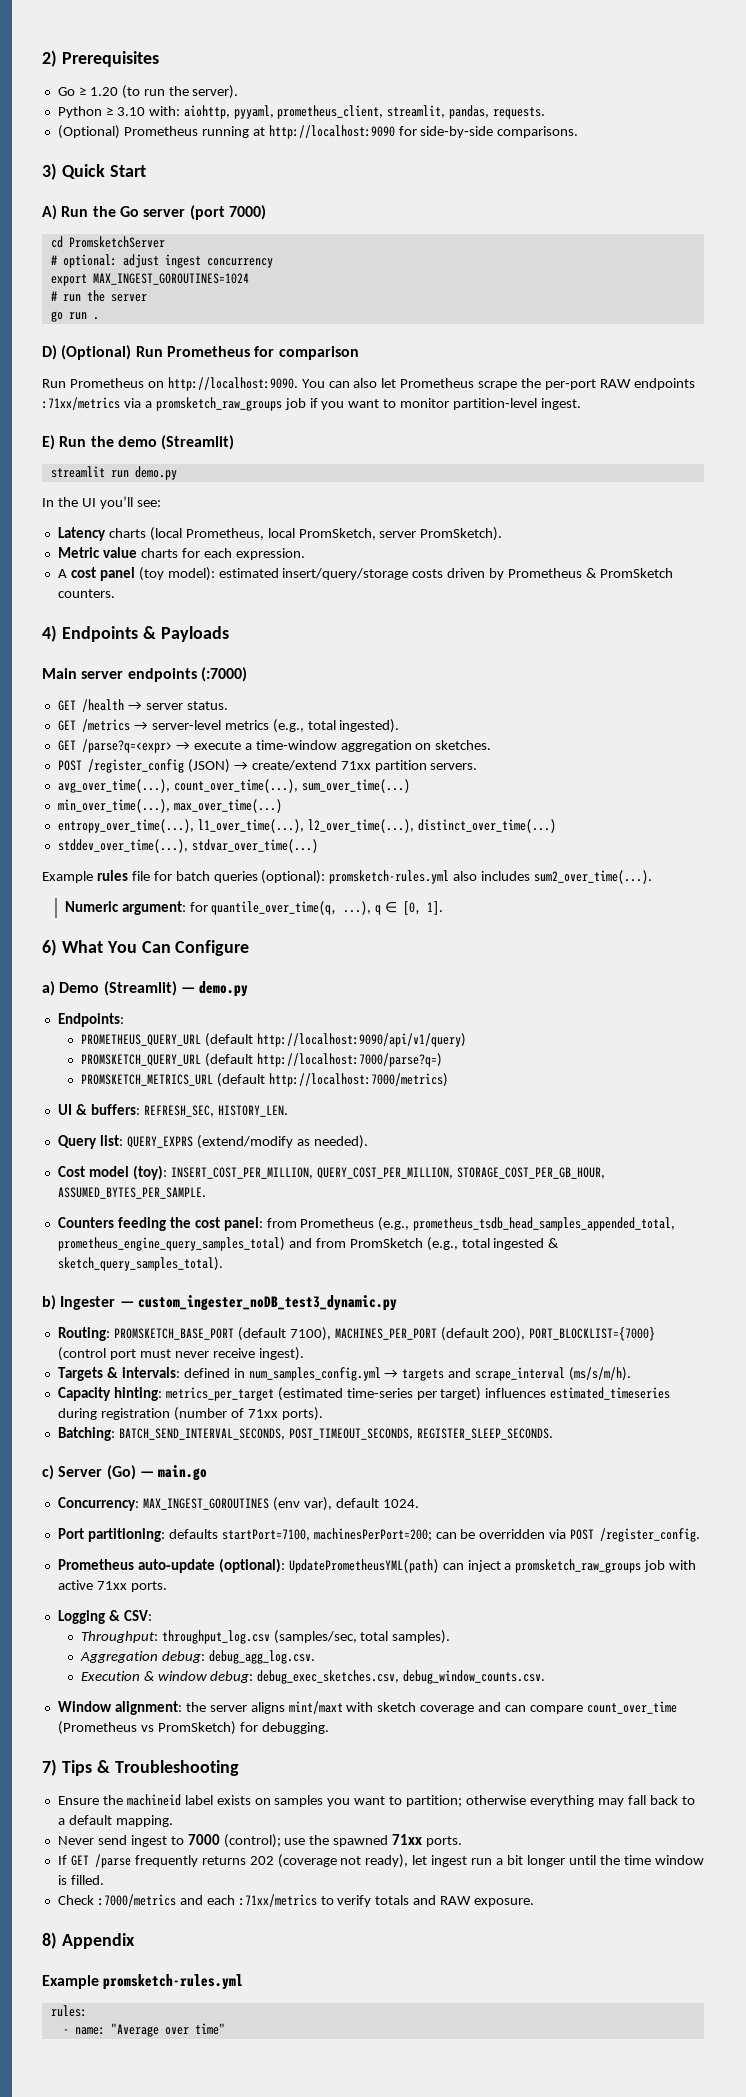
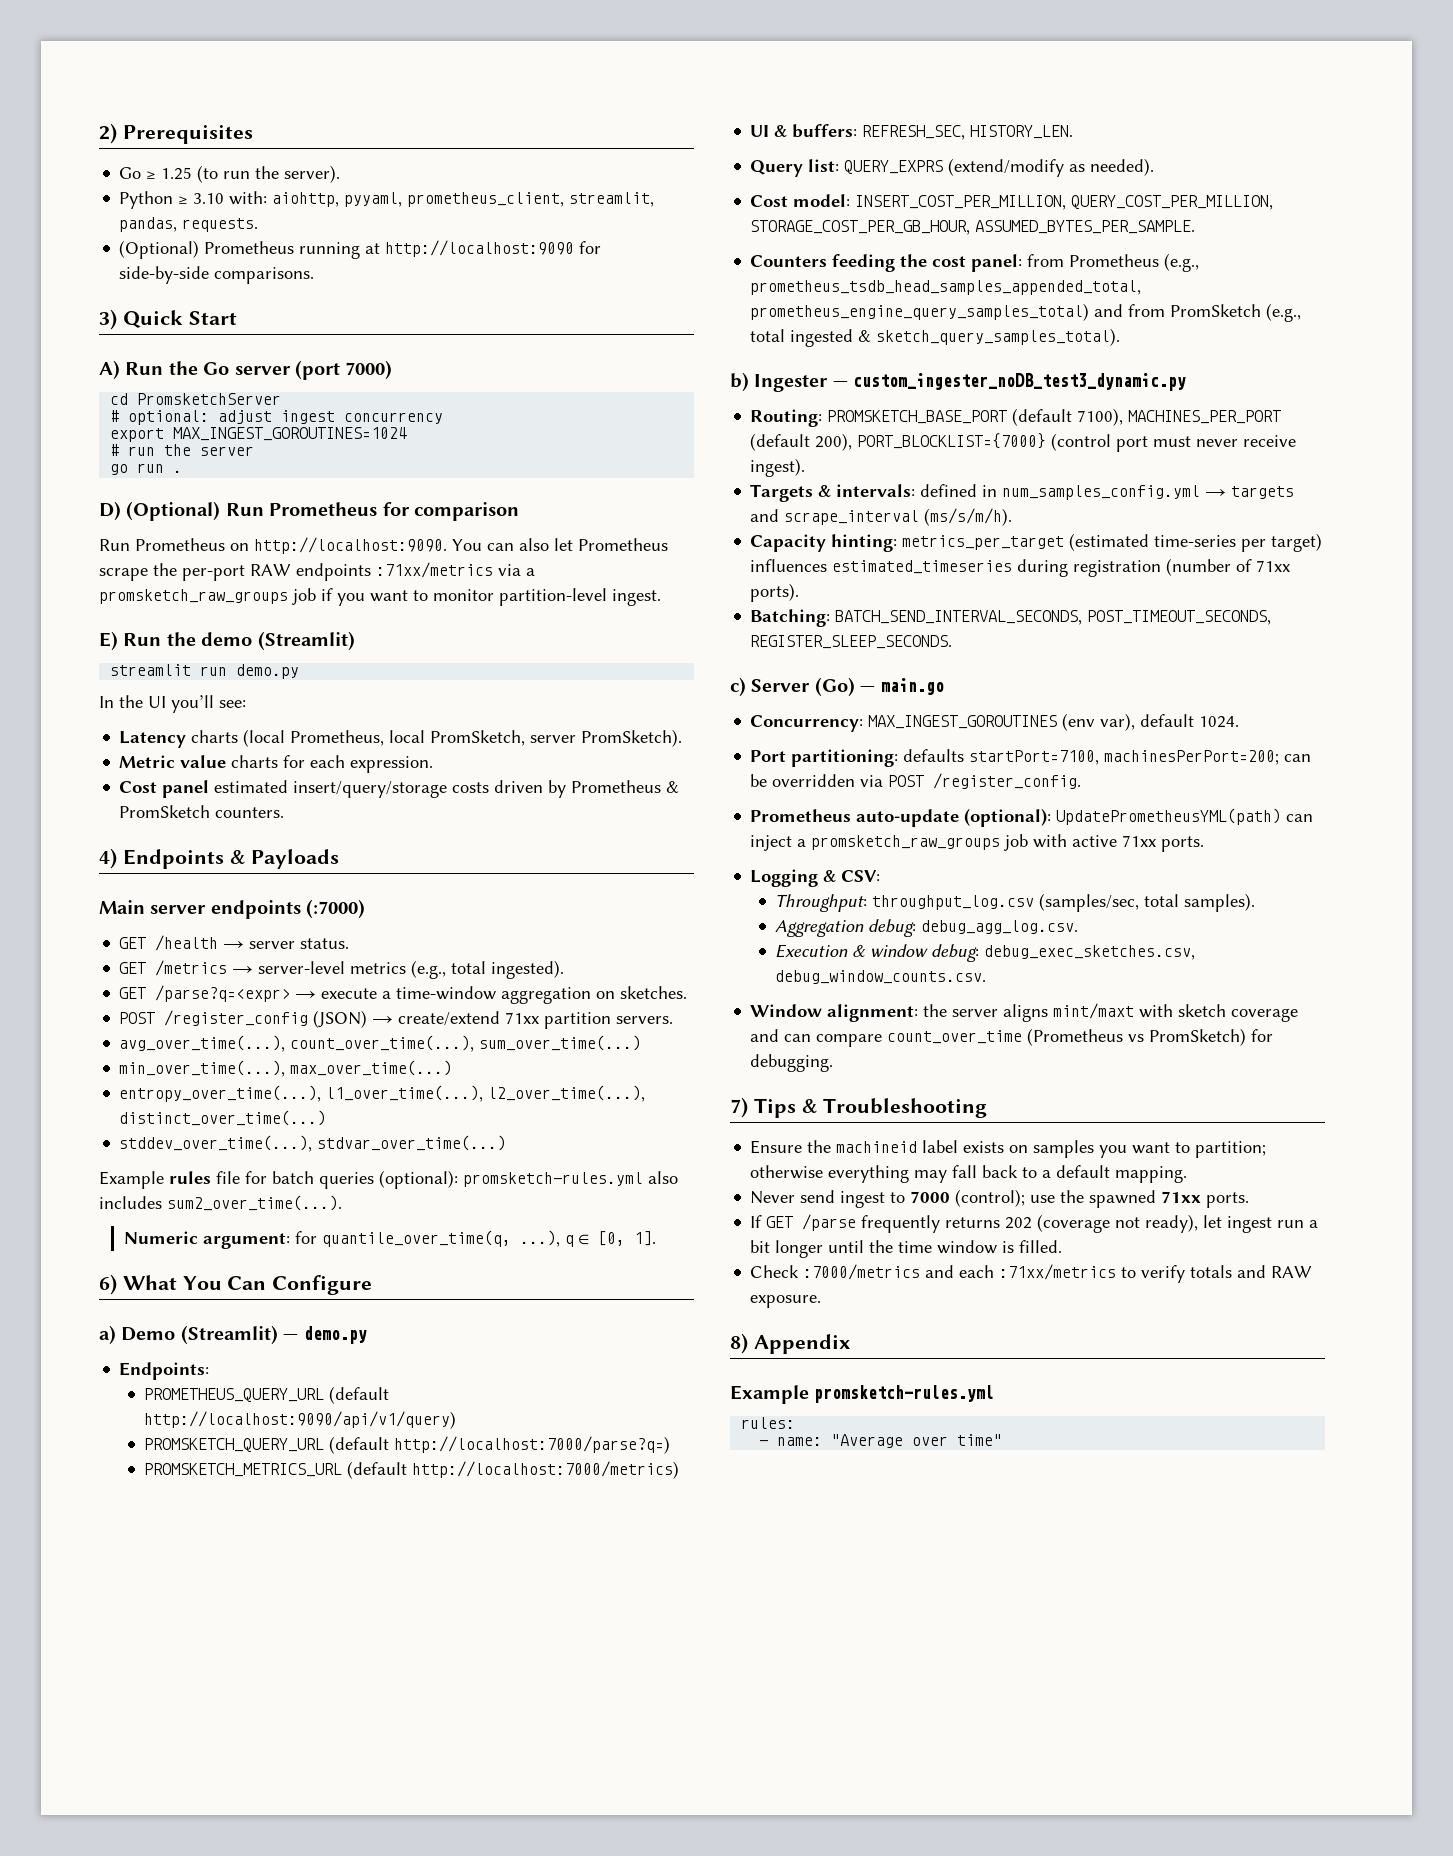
- Go ≥ 1.20 (to run the server).
+ Go ≥ 1.25 (to run the server).
- A cost panel (toy model): estimated insert/query/storage costs driven by Prometheus & PromSketch counters.
+ Cost panel estimated insert/query/storage costs driven by Prometheus & PromSketch counters.
- Cost model (toy): INSERT_COST_PER_MILLION, QUERY_COST_PER_MILLION, STORAGE_COST_PER_GB_HOUR, ASSUMED_BYTES_PER_SAMPLE.
+ Cost model: INSERT_COST_PER_MILLION, QUERY_COST_PER_MILLION, STORAGE_COST_PER_GB_HOUR, ASSUMED_BYTES_PER_SAMPLE.

